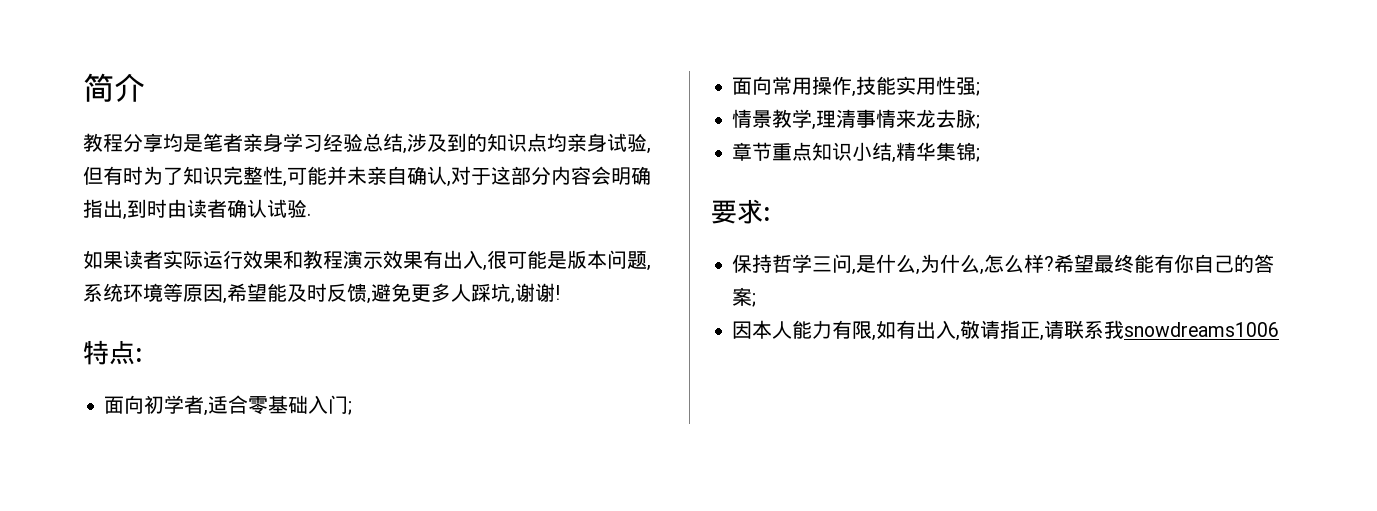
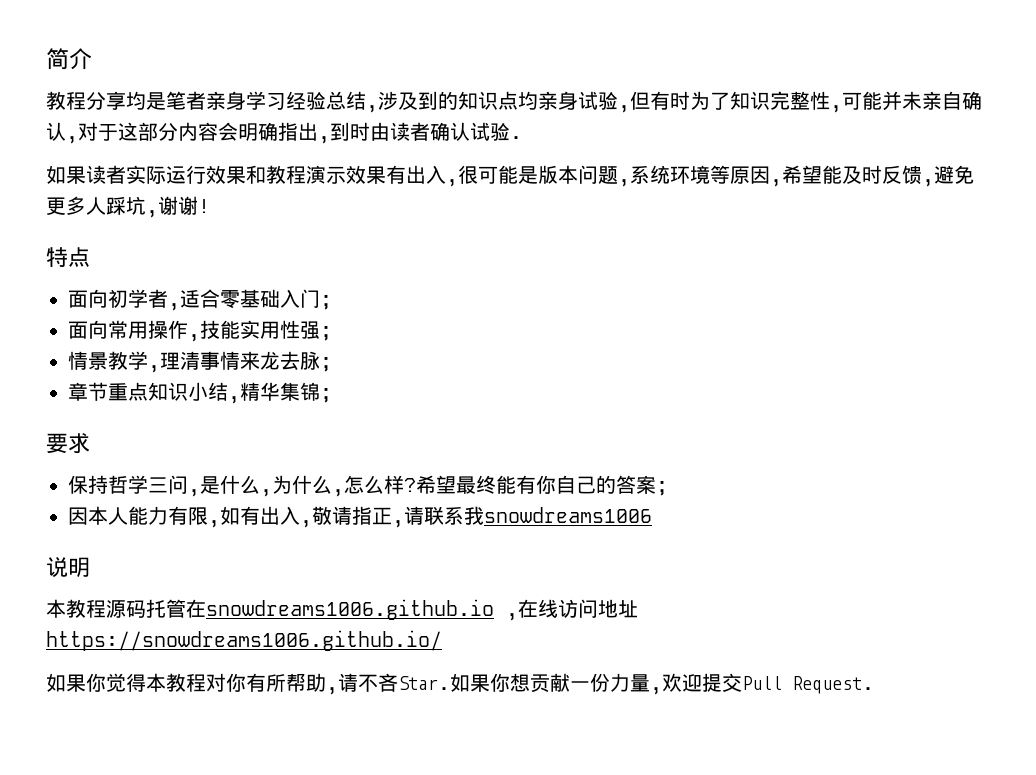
- 特点:
+ 特点
- 要求:
+ 要求
+ 说明
+ 本教程源码托管在snowdreams1006.github.io ,在线访问地址https://snowdreams1006.github.io/
+ 如果你觉得本教程对你有所帮助,请不吝Star.如果你想贡献一份力量,欢迎提交Pull Request.

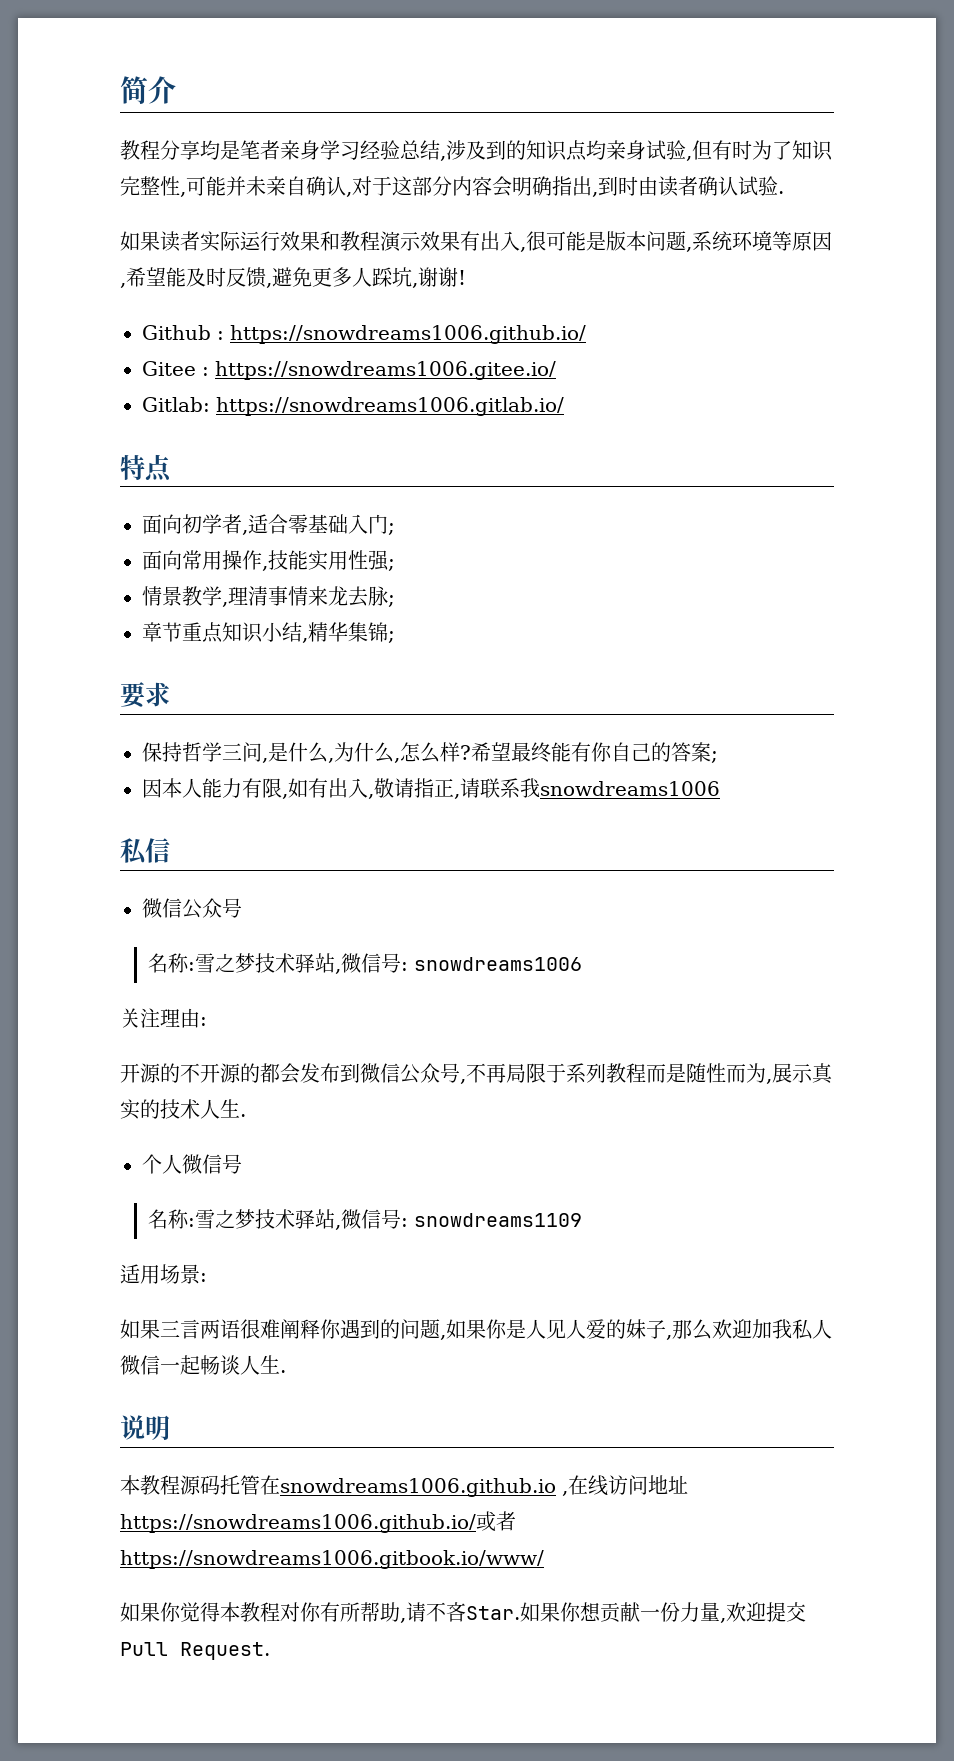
+ Github : https://snowdreams1006.github.io/
+ Gitee : https://snowdreams1006.gitee.io/
+ Gitlab: https://snowdreams1006.gitlab.io/
+ 私信
+ 微信公众号
+ 名称:雪之梦技术驿站,微信号: snowdreams1006
+ 关注理由:
+ 开源的不开源的都会发布到微信公众号,不再局限于系列教程而是随性而为,展示真实的技术人生.
+ 个人微信号
+ 名称:雪之梦技术驿站,微信号: snowdreams1109
+ 适用场景:
+ 如果三言两语很难阐释你遇到的问题,如果你是人见人爱的妹子,那么欢迎加我私人微信一起畅谈人生.
- 本教程源码托管在snowdreams1006.github.io ,在线访问地址https://snowdreams1006.github.io/
+ 本教程源码托管在snowdreams1006.github.io ,在线访问地址https://snowdreams1006.github.io/或者https://snowdreams1006.gitbook.io/www/

